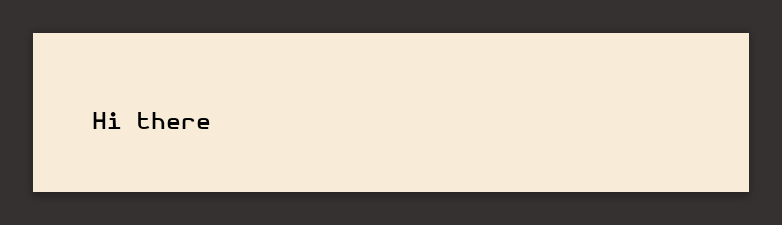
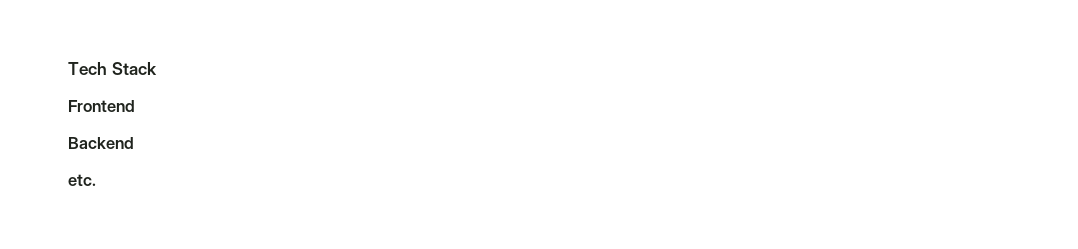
- Hi there
+ Tech Stack
+ Frontend
+ Backend
+ etc.

